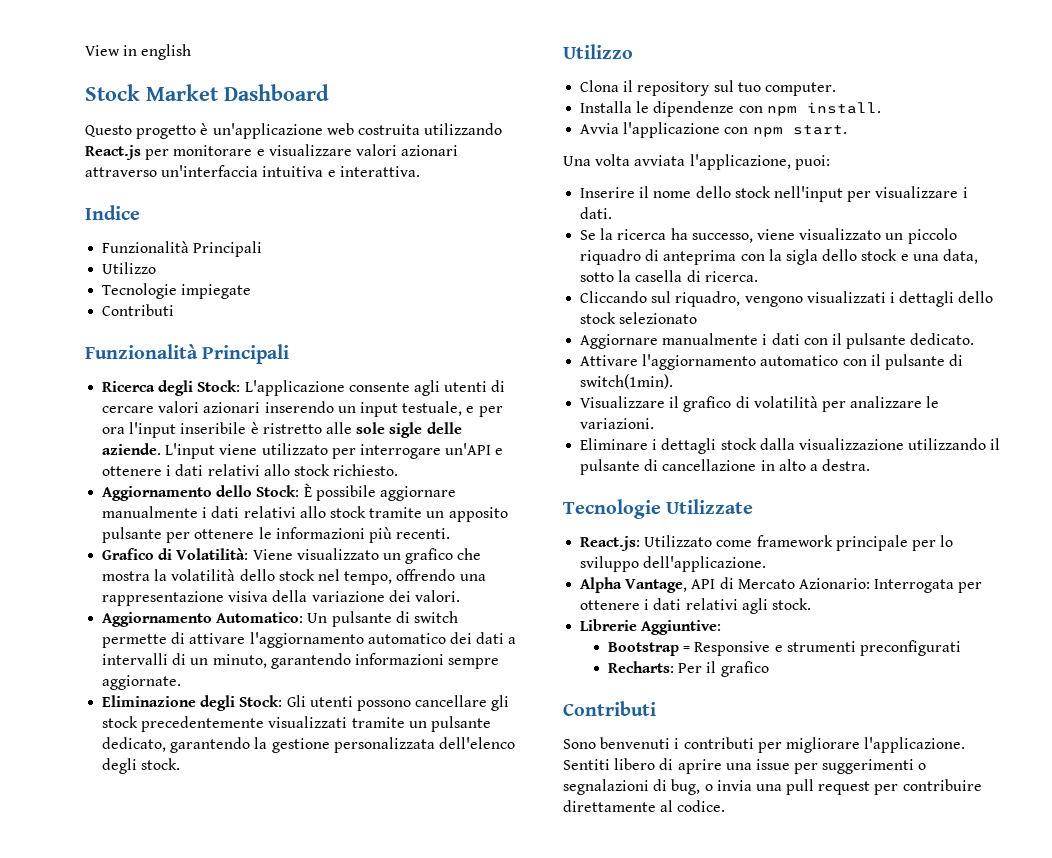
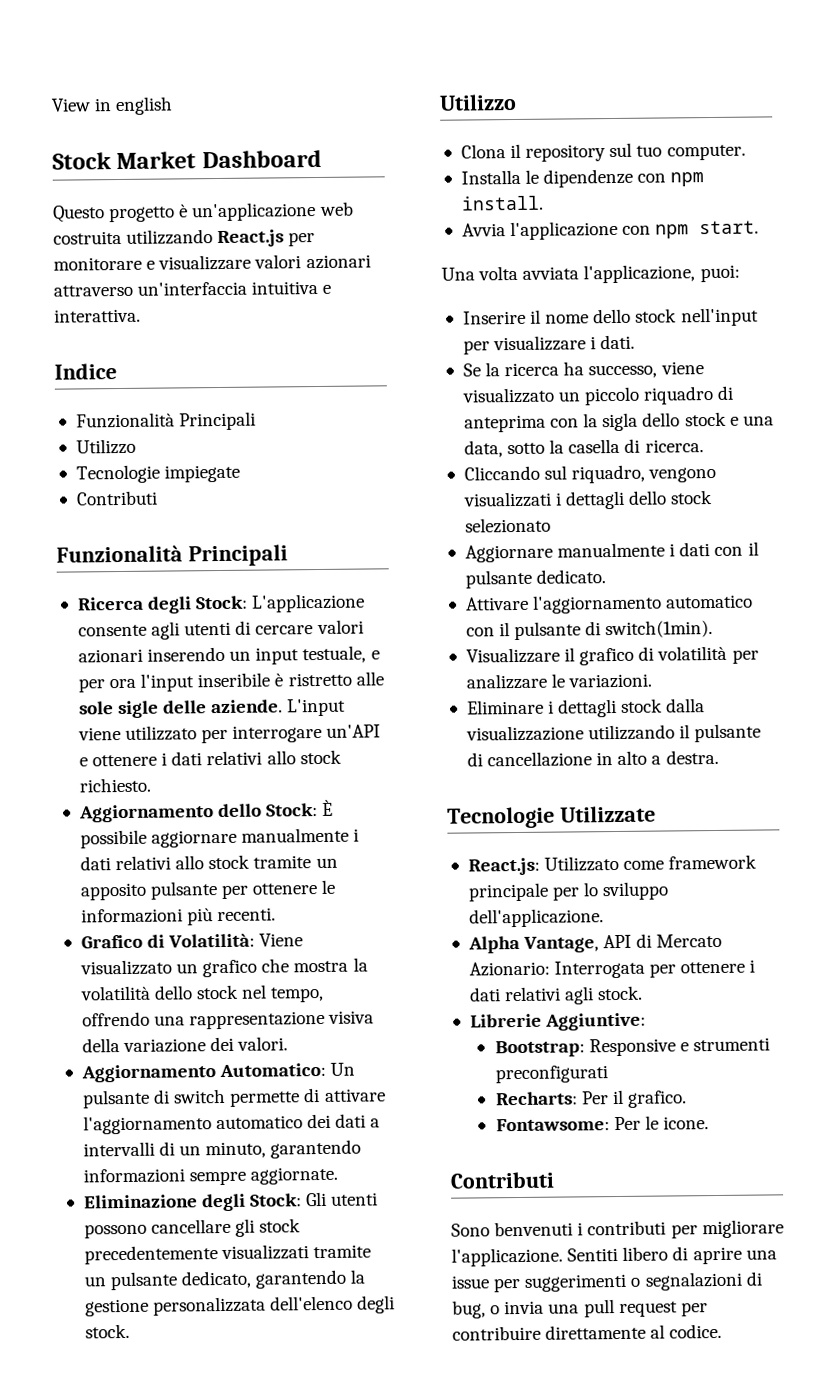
- Bootstrap = Responsive e strumenti preconfigurati
+ Bootstrap: Responsive e strumenti preconfigurati
- Recharts: Per il grafico
+ Recharts: Per il grafico.
+ Fontawsome: Per le icone.

